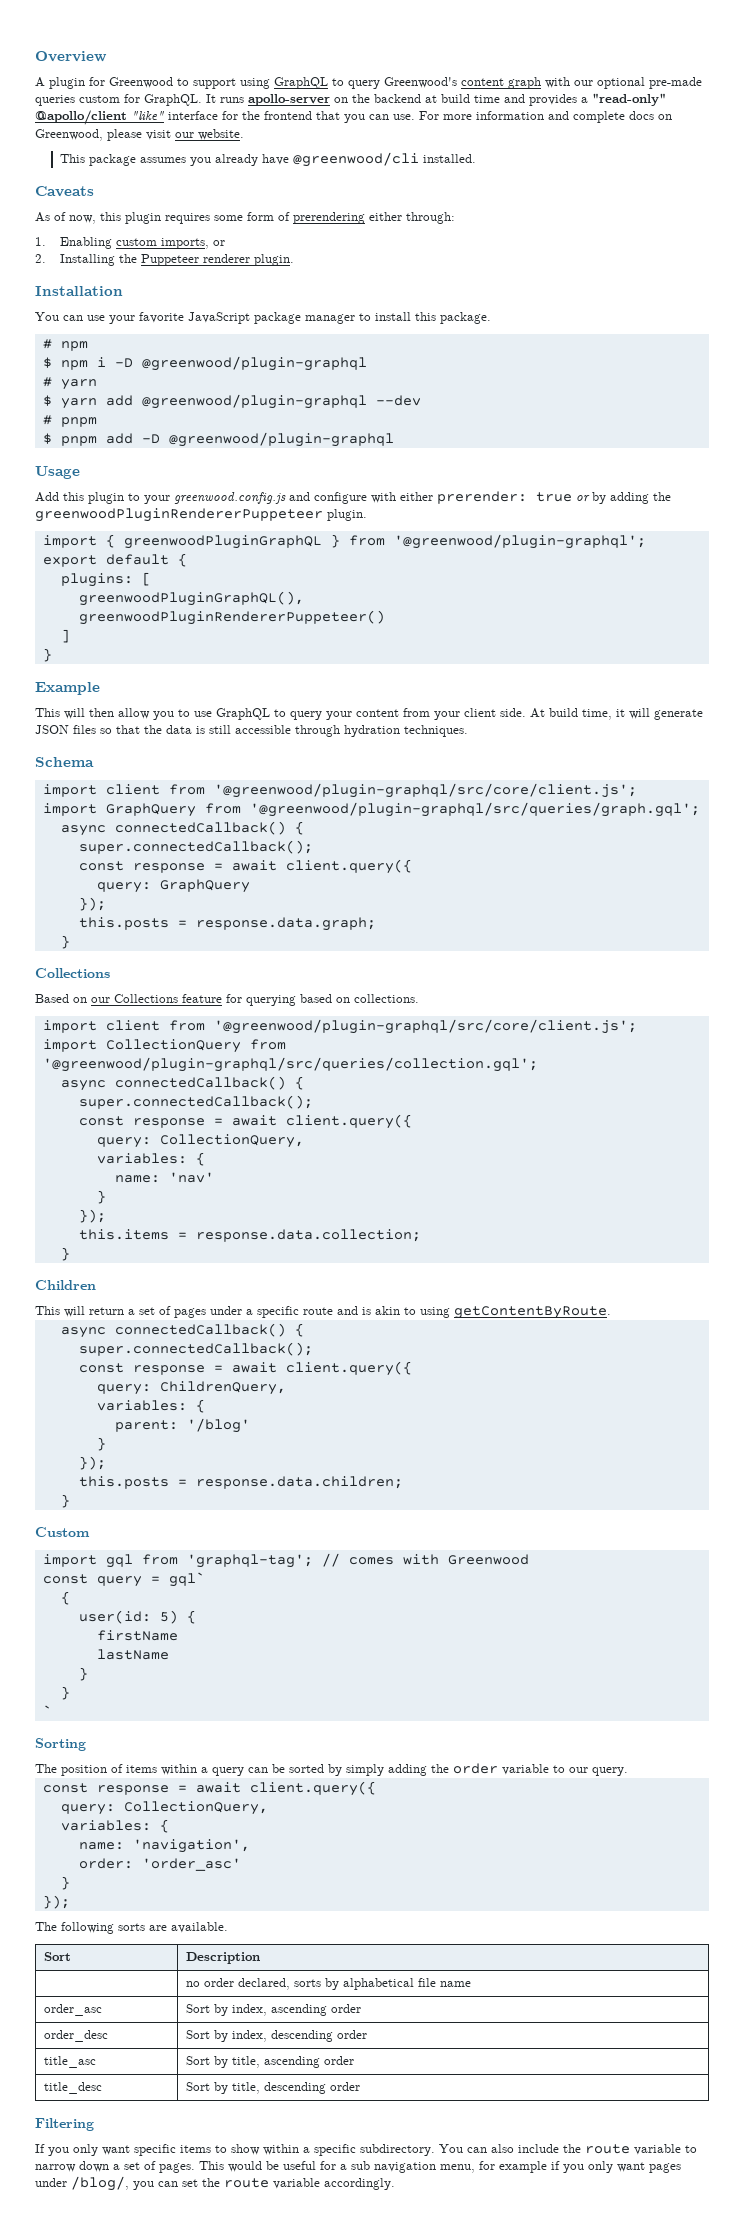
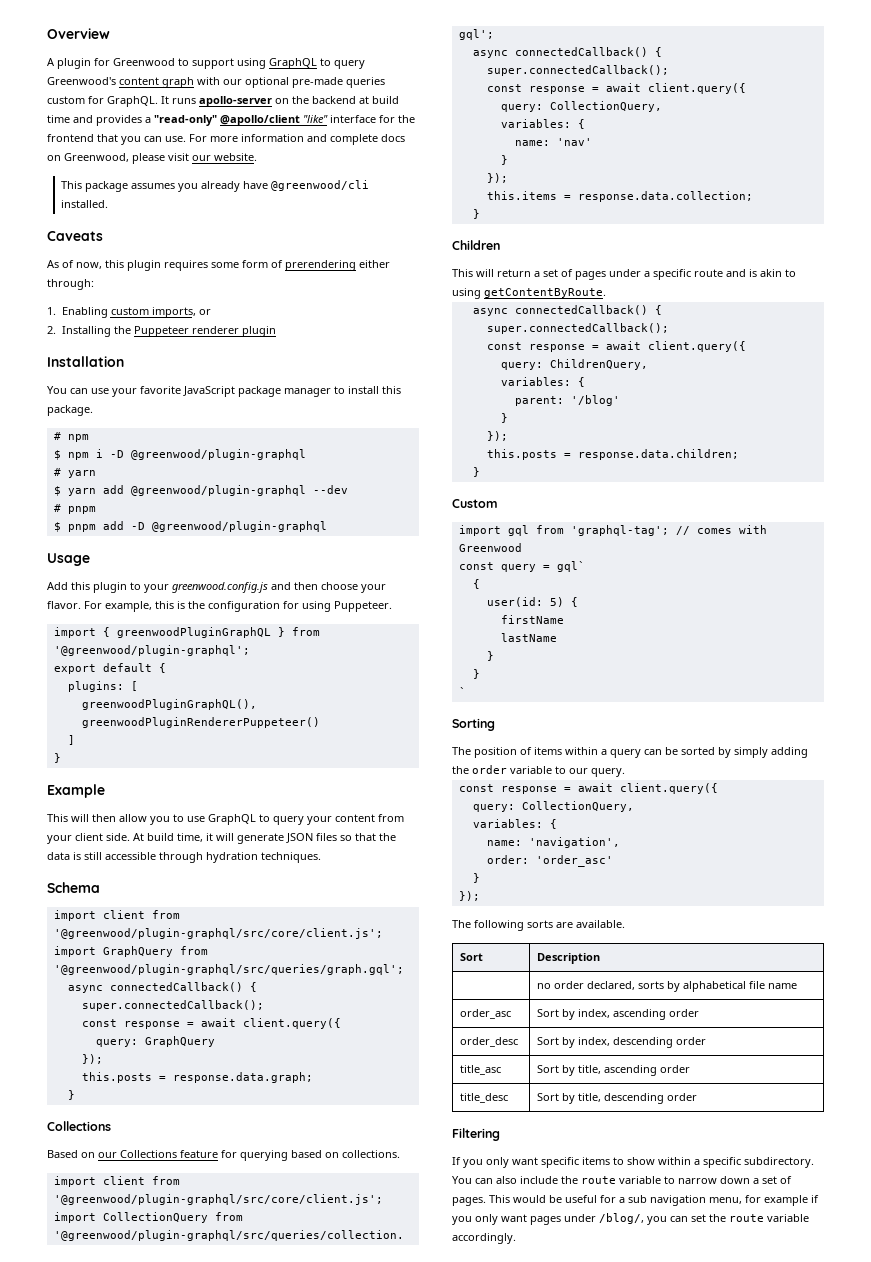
- 2. Installing the Puppeteer renderer plugin.
+ 2. Installing the Puppeteer renderer plugin
- Add this plugin to your greenwood.config.js and configure with either prerender: true or by adding the greenwoodPluginRendererPuppeteer plugin.
+ Add this plugin to your greenwood.config.js and then choose your flavor. For example, this is the configuration for using Puppeteer.

